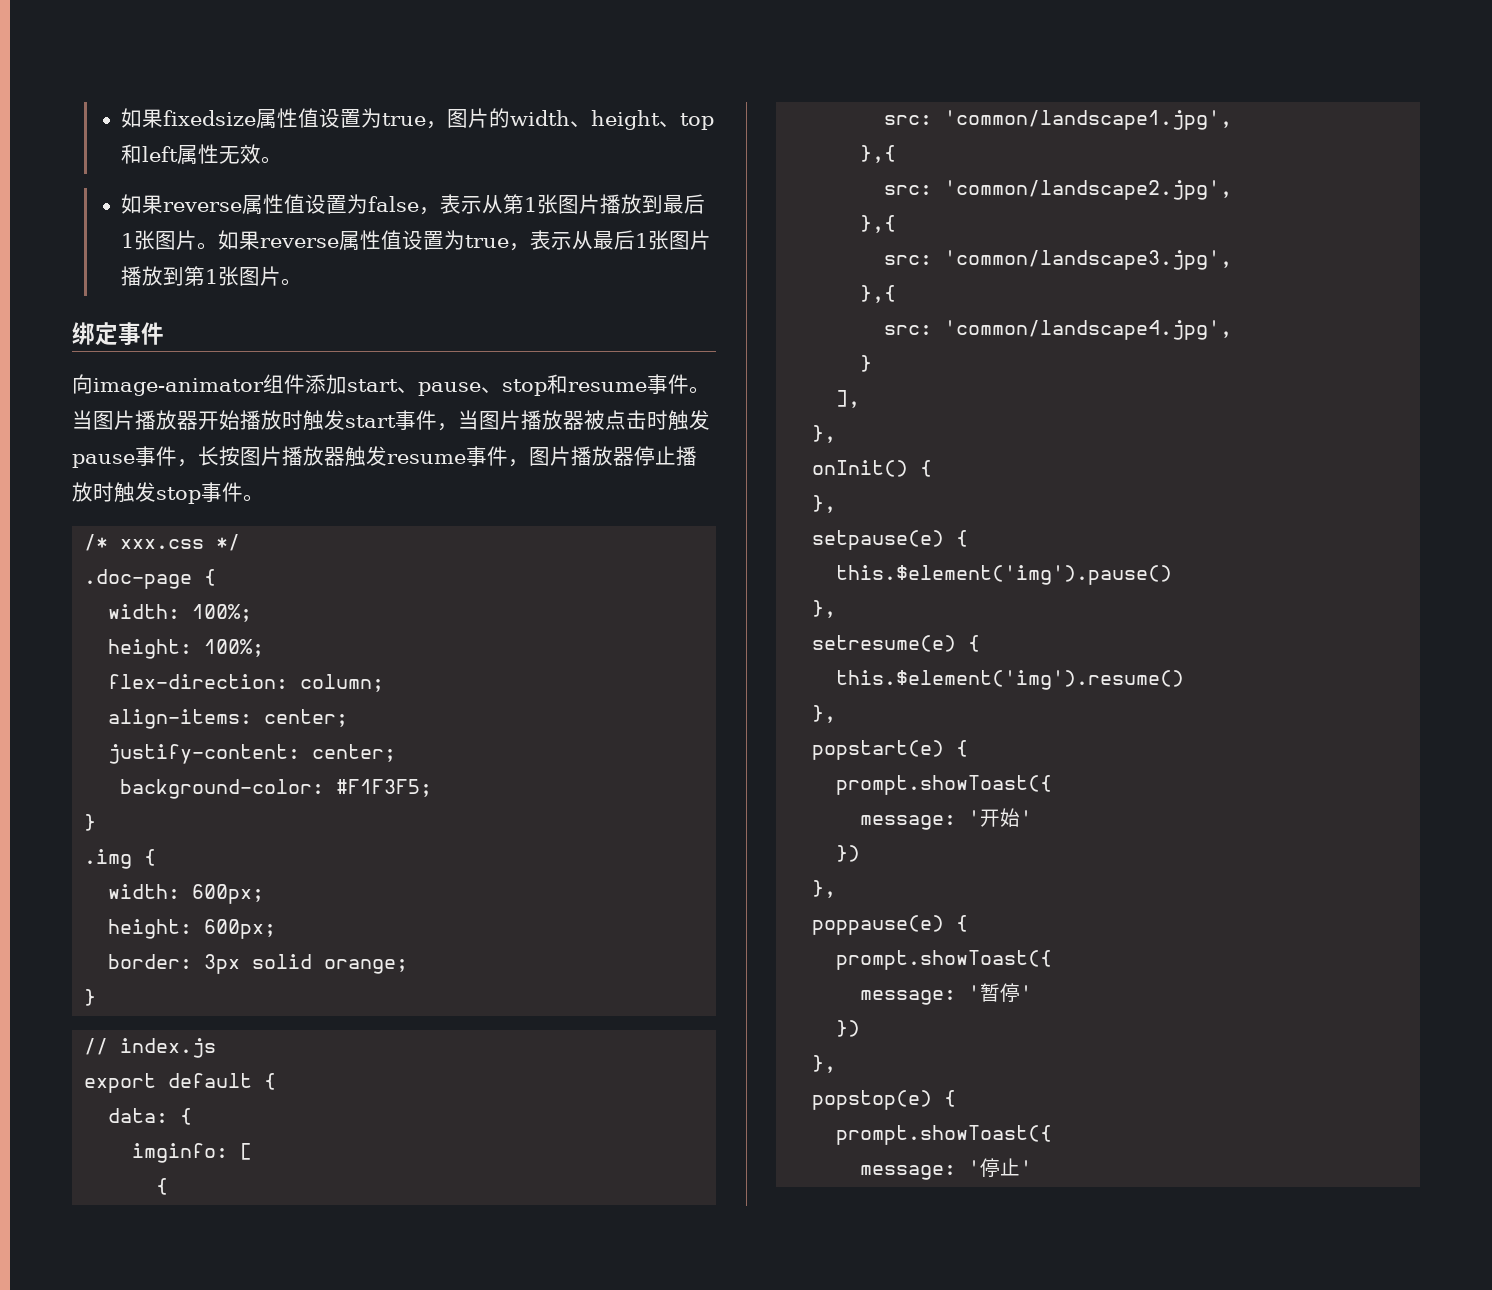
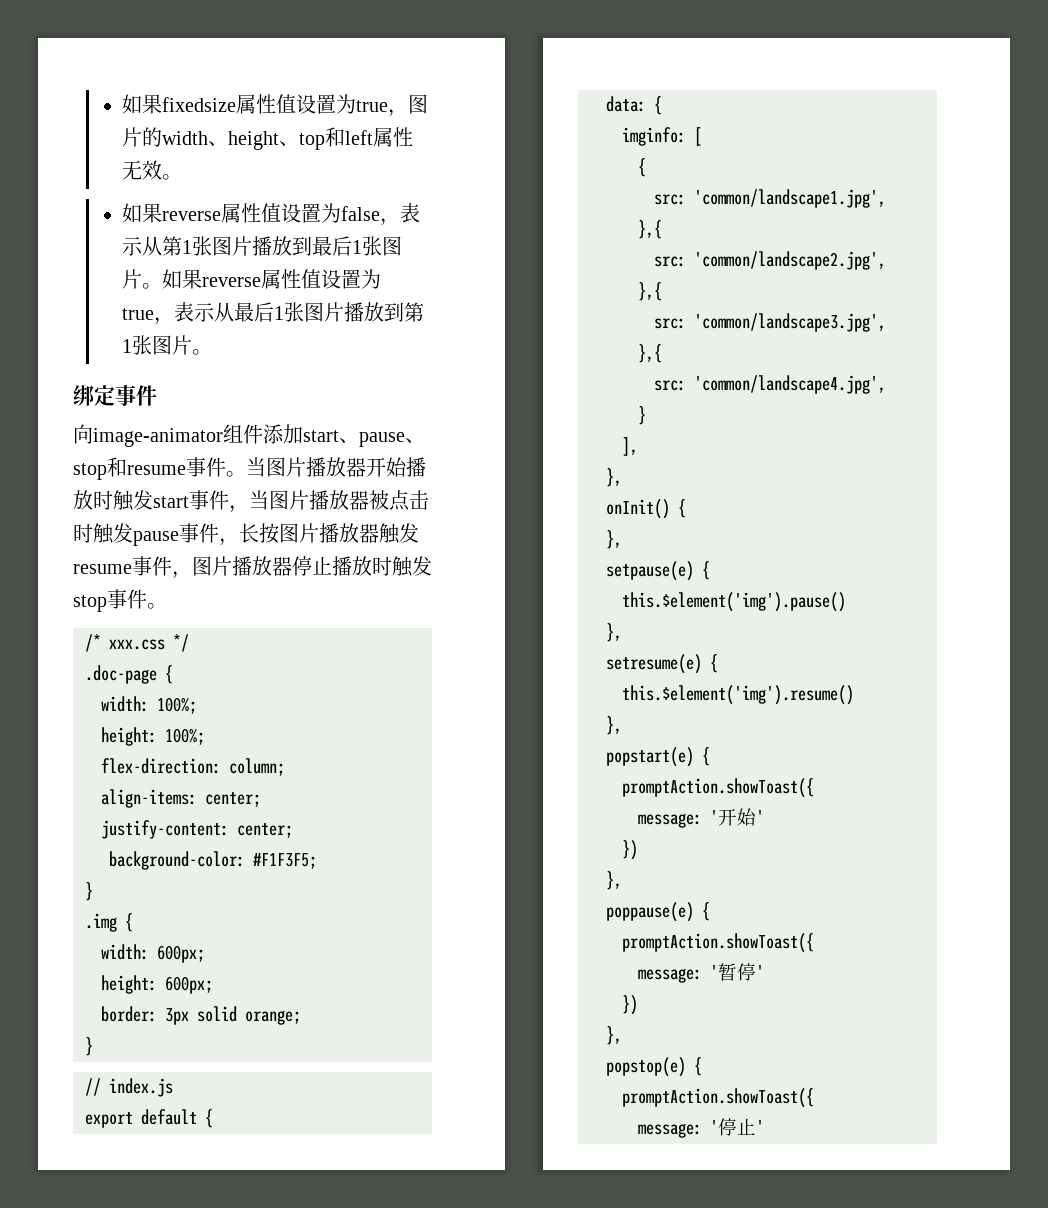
  popstart(e) {
- prompt.showToast({
+ promptAction.showToast({
  poppause(e) {
- prompt.showToast({
+ promptAction.showToast({
  popstop(e) {
- prompt.showToast({
+ promptAction.showToast({

